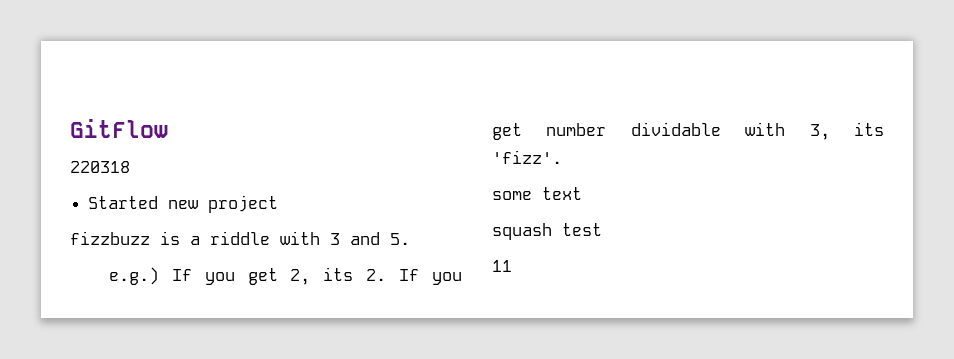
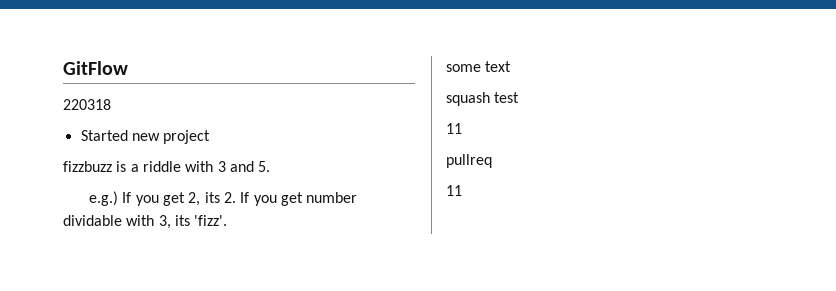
+ pullreq
+ 11

